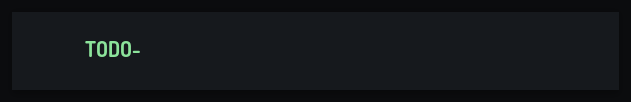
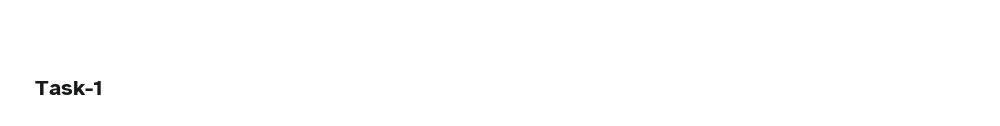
- TODO-
+ Task-1

